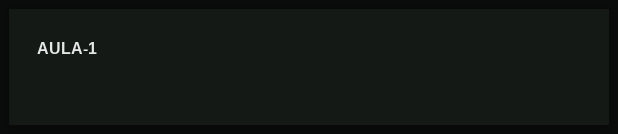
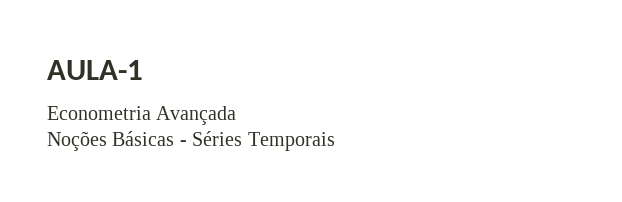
+ Econometria Avançada
+ Noções Básicas - Séries Temporais

